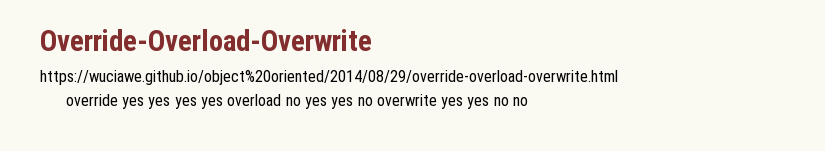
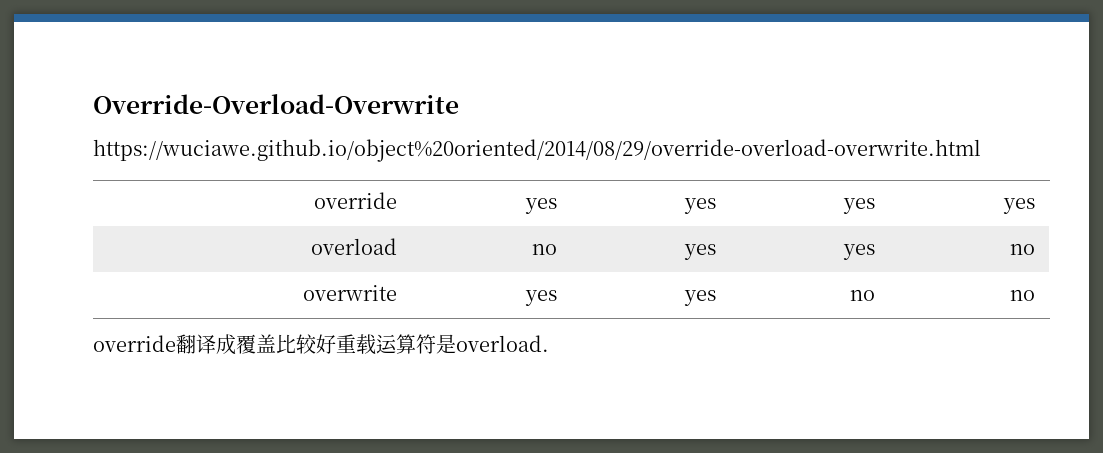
- override yes yes yes yes overload no yes yes no overwrite yes yes no no
+ override | yes | yes | yes | yes
+ overload | no | yes | yes | no
+ overwrite | yes | yes | no | no
+ override翻译成覆盖比较好重载运算符是overload.

